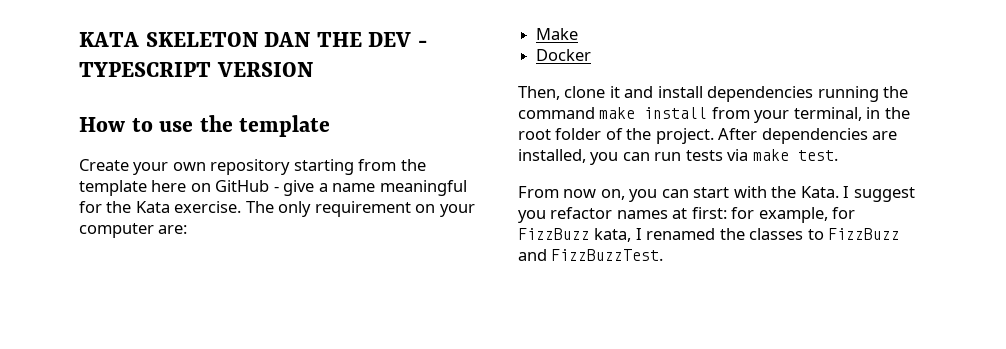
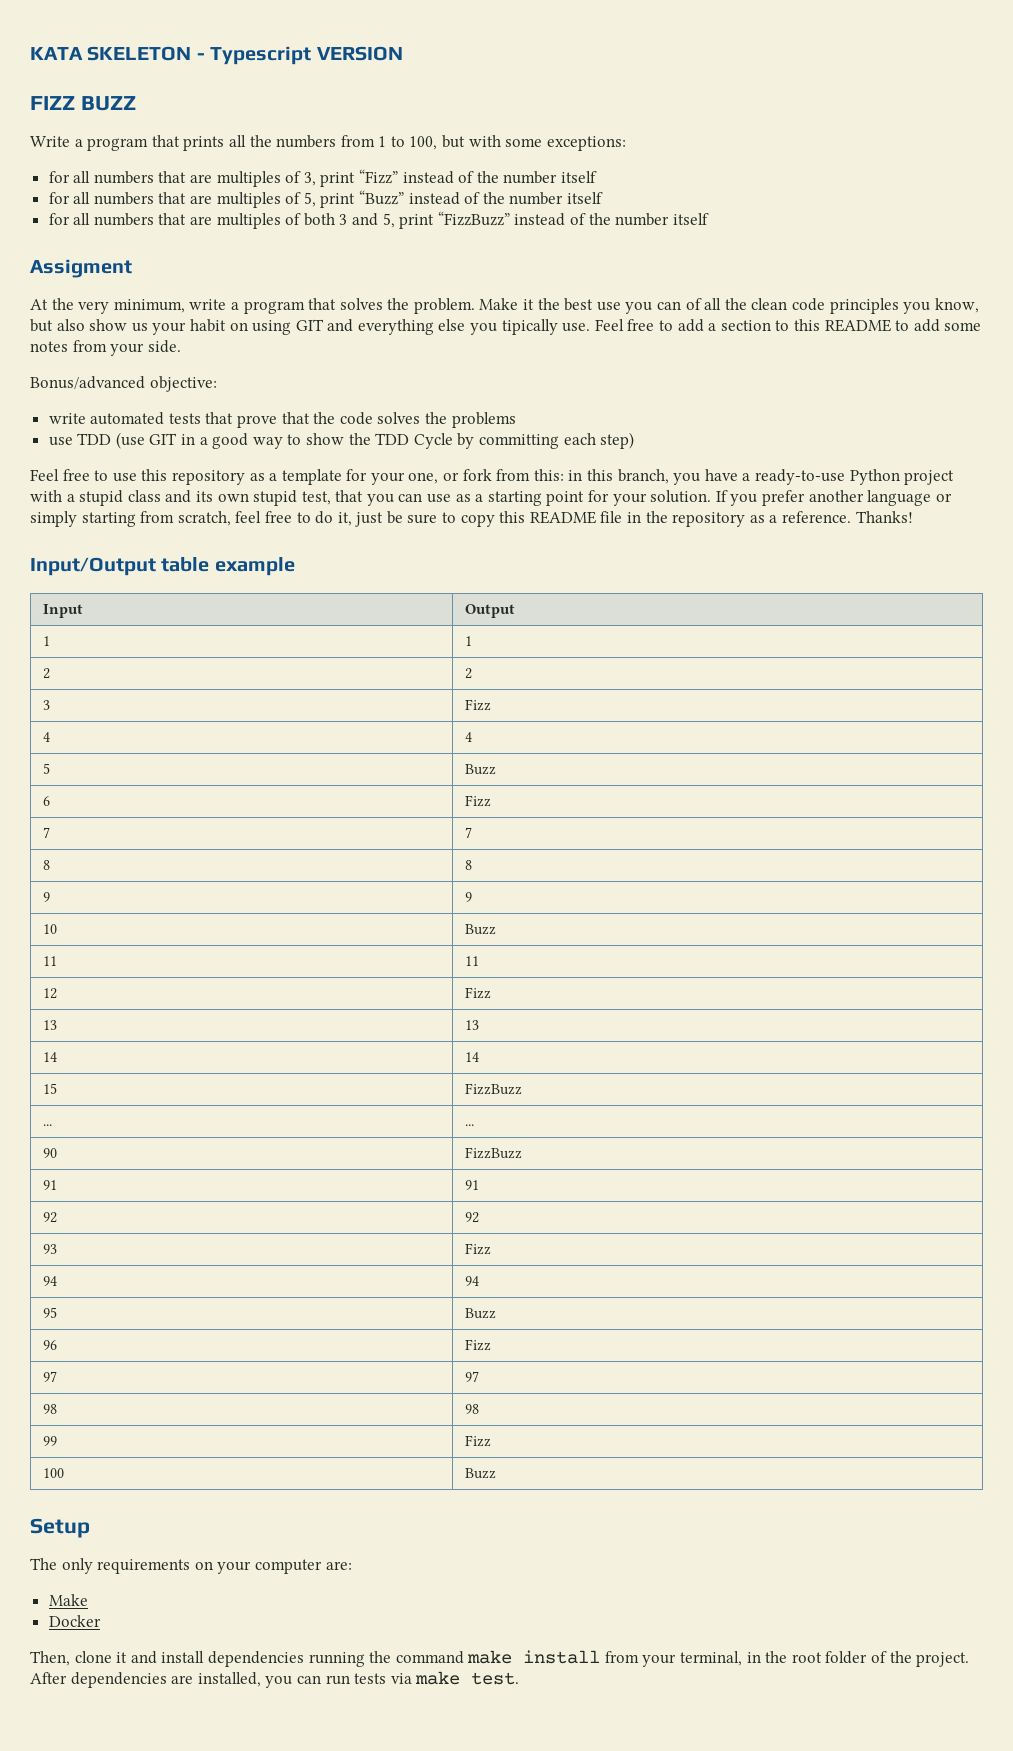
- KATA SKELETON DAN THE DEV - TYPESCRIPT VERSION
- How to use the template
- Create your own repository starting from the template here on GitHub - give a name meaningful for the Kata exercise. The only requirement on your computer are:
+ KATA SKELETON - Typescript VERSION
+ FIZZ BUZZ
+ Write a program that prints all the numbers from 1 to 100, but with some exceptions:
+ for all numbers that are multiples of 3, print “Fizz” instead of the number itself
+ for all numbers that are multiples of 5, print “Buzz” instead of the number itself
+ for all numbers that are multiples of both 3 and 5, print “FizzBuzz” instead of the number itself
+ Assigment
+ At the very minimum, write a program that solves the problem. Make it the best use you can of all the clean code principles you know, but also show us your habit on using GIT and everything else you tipically use. Feel free to add a section to this README to add some notes from your side.
+ Bonus/advanced objective:
+ write automated tests that prove that the code solves the problems
+ use TDD (use GIT in a good way to show the TDD Cycle by committing each step)
+ Feel free to use this repository as a template for your one, or fork from this: in this branch, you have a ready-to-use Python project with a stupid class and its own stupid test, that you can use as a starting point for your solution. If you prefer another language or simply starting from scratch, feel free to do it, just be sure to copy this README file in the repository as a reference. Thanks!
+ Input/Output table example
+ Input | Output
+ 1 | 1
+ 2 | 2
+ 3 | Fizz
+ 4 | 4
+ 5 | Buzz
+ 6 | Fizz
+ 7 | 7
+ 8 | 8
+ 9 | 9
+ 10 | Buzz
+ 11 | 11
+ 12 | Fizz
+ 13 | 13
+ 14 | 14
+ 15 | FizzBuzz
+ ... | ...
+ 90 | FizzBuzz
+ 91 | 91
+ 92 | 92
+ 93 | Fizz
+ 94 | 94
+ 95 | Buzz
+ 96 | Fizz
+ 97 | 97
+ 98 | 98
+ 99 | Fizz
+ 100 | Buzz
+ Setup
+ The only requirements on your computer are:
- From now on, you can start with the Kata. I suggest you refactor names at first: for example, for FizzBuzz kata, I renamed the classes to FizzBuzz and FizzBuzzTest.

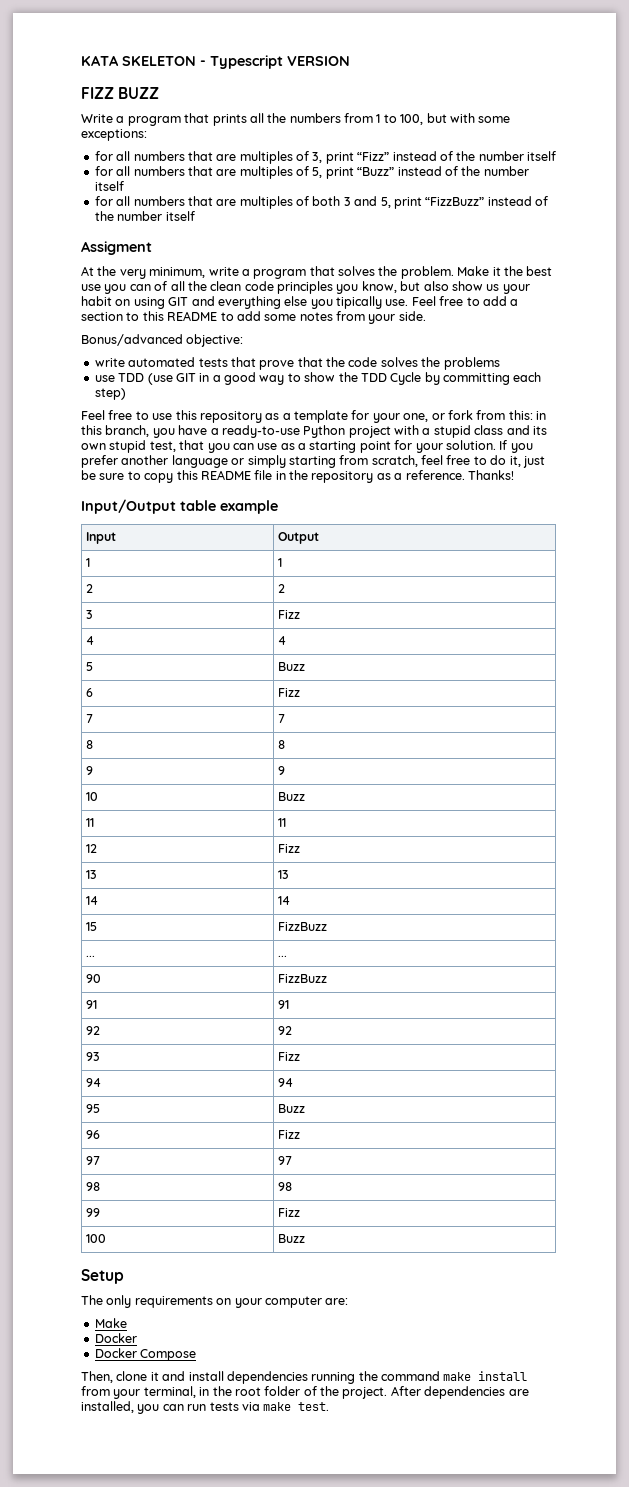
+ Docker Compose

